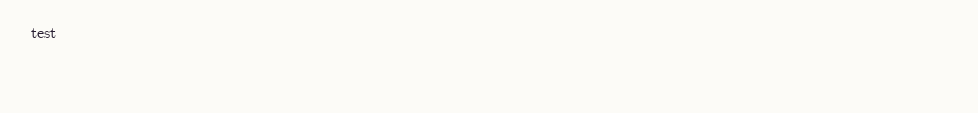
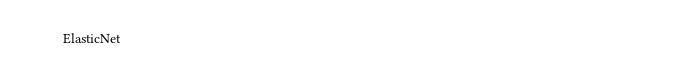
- test
+ ElasticNet

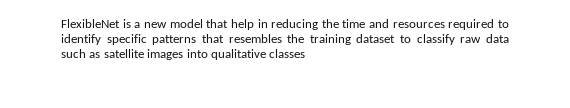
- ElasticNet
+ FlexibleNet is a new model that help in reducing the time and resources required to identify specific patterns that resembles the training dataset to classify raw data such as satellite images into qualitative classes

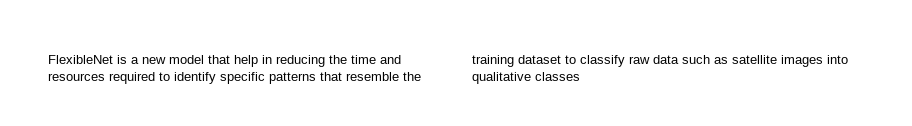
- FlexibleNet is a new model that help in reducing the time and resources required to identify specific patterns that resembles the training dataset to classify raw data such as satellite images into qualitative classes
+ FlexibleNet is a new model that help in reducing the time and resources required to identify specific patterns that resemble the training dataset to classify raw data such as satellite images into qualitative classes

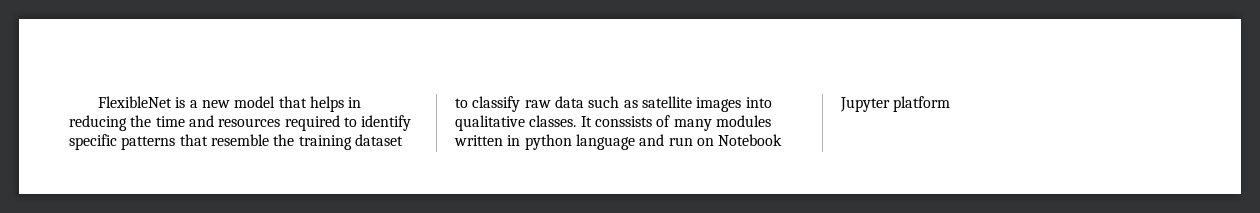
- FlexibleNet is a new model that help in reducing the time and resources required to identify specific patterns that resemble the training dataset to classify raw data such as satellite images into qualitative classes
+ FlexibleNet is a new model that helps in reducing the time and resources required to identify specific patterns that resemble the training dataset to classify raw data such as satellite images into qualitative classes. It conssists of many modules written in python language and run on Notebook Jupyter platform

